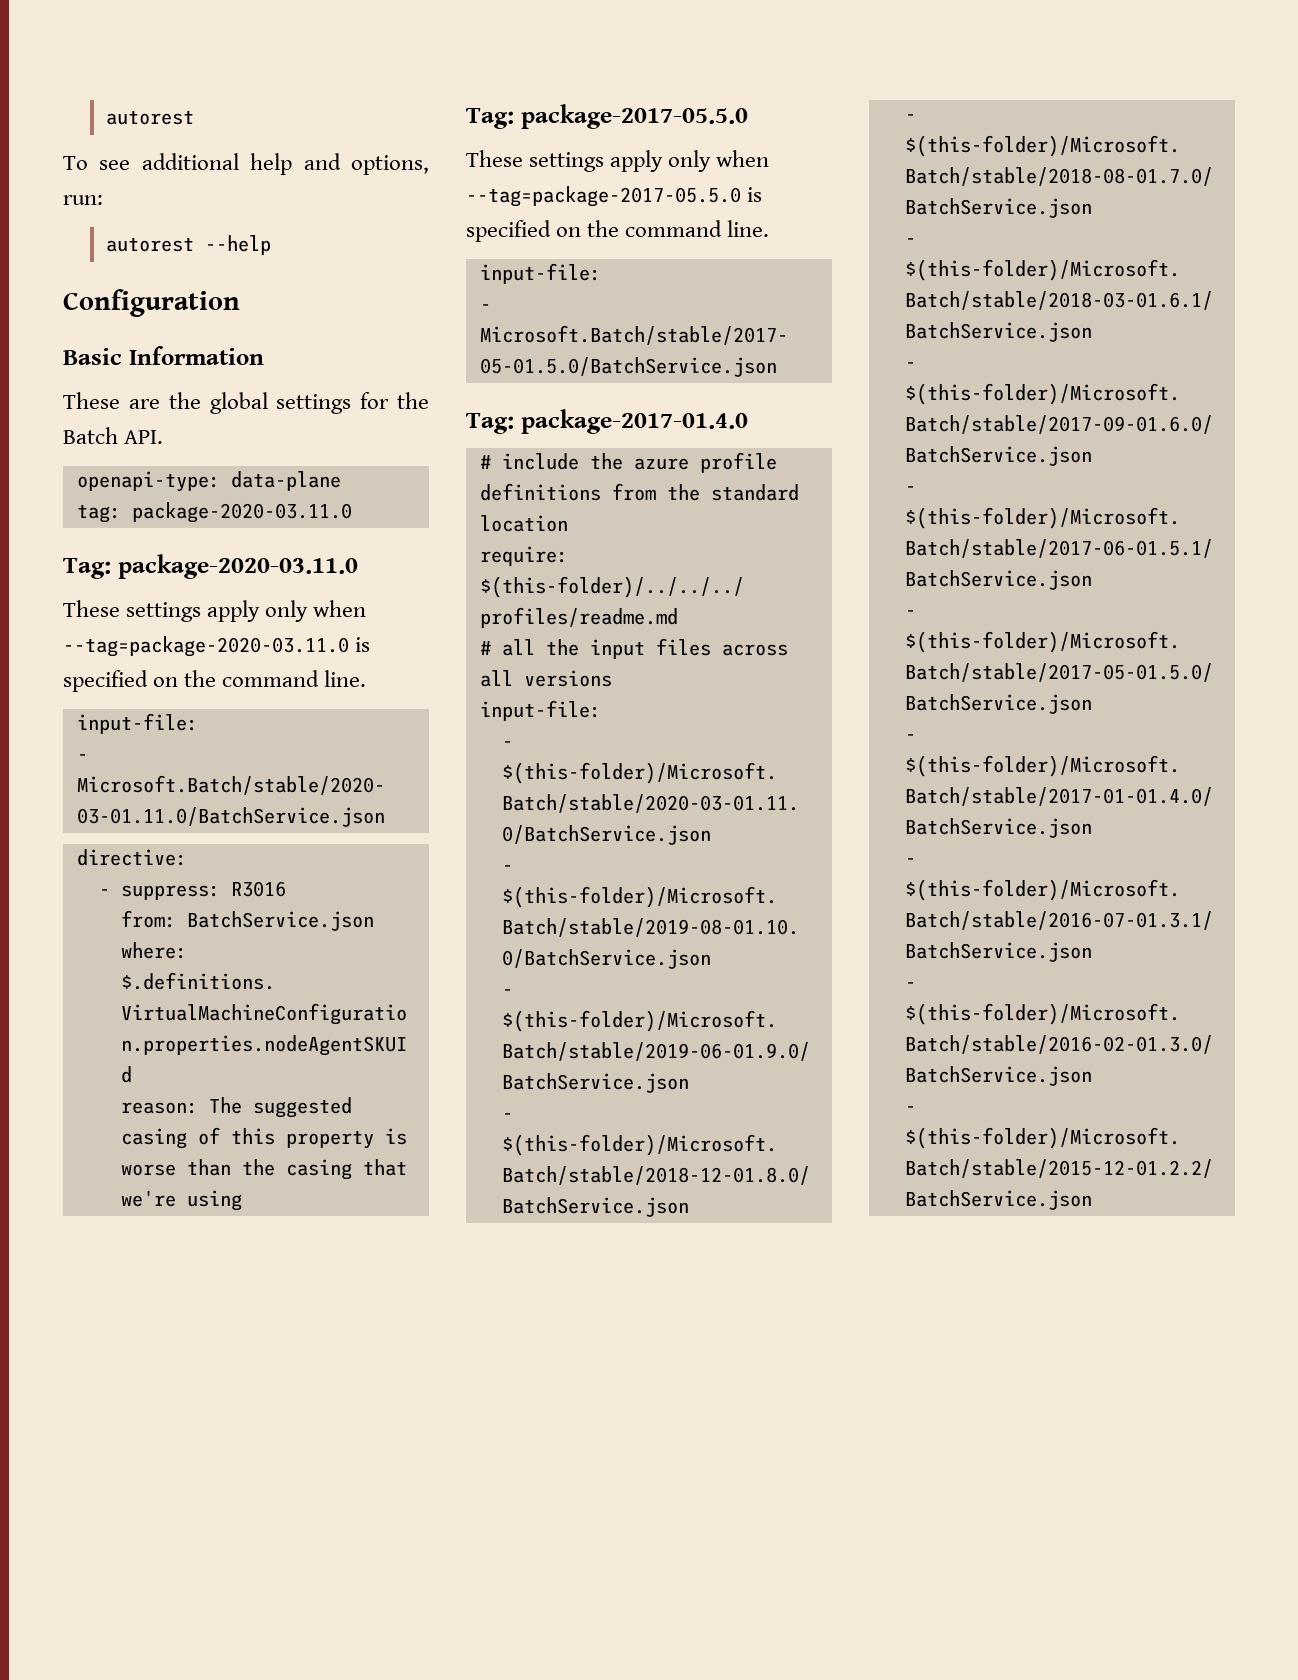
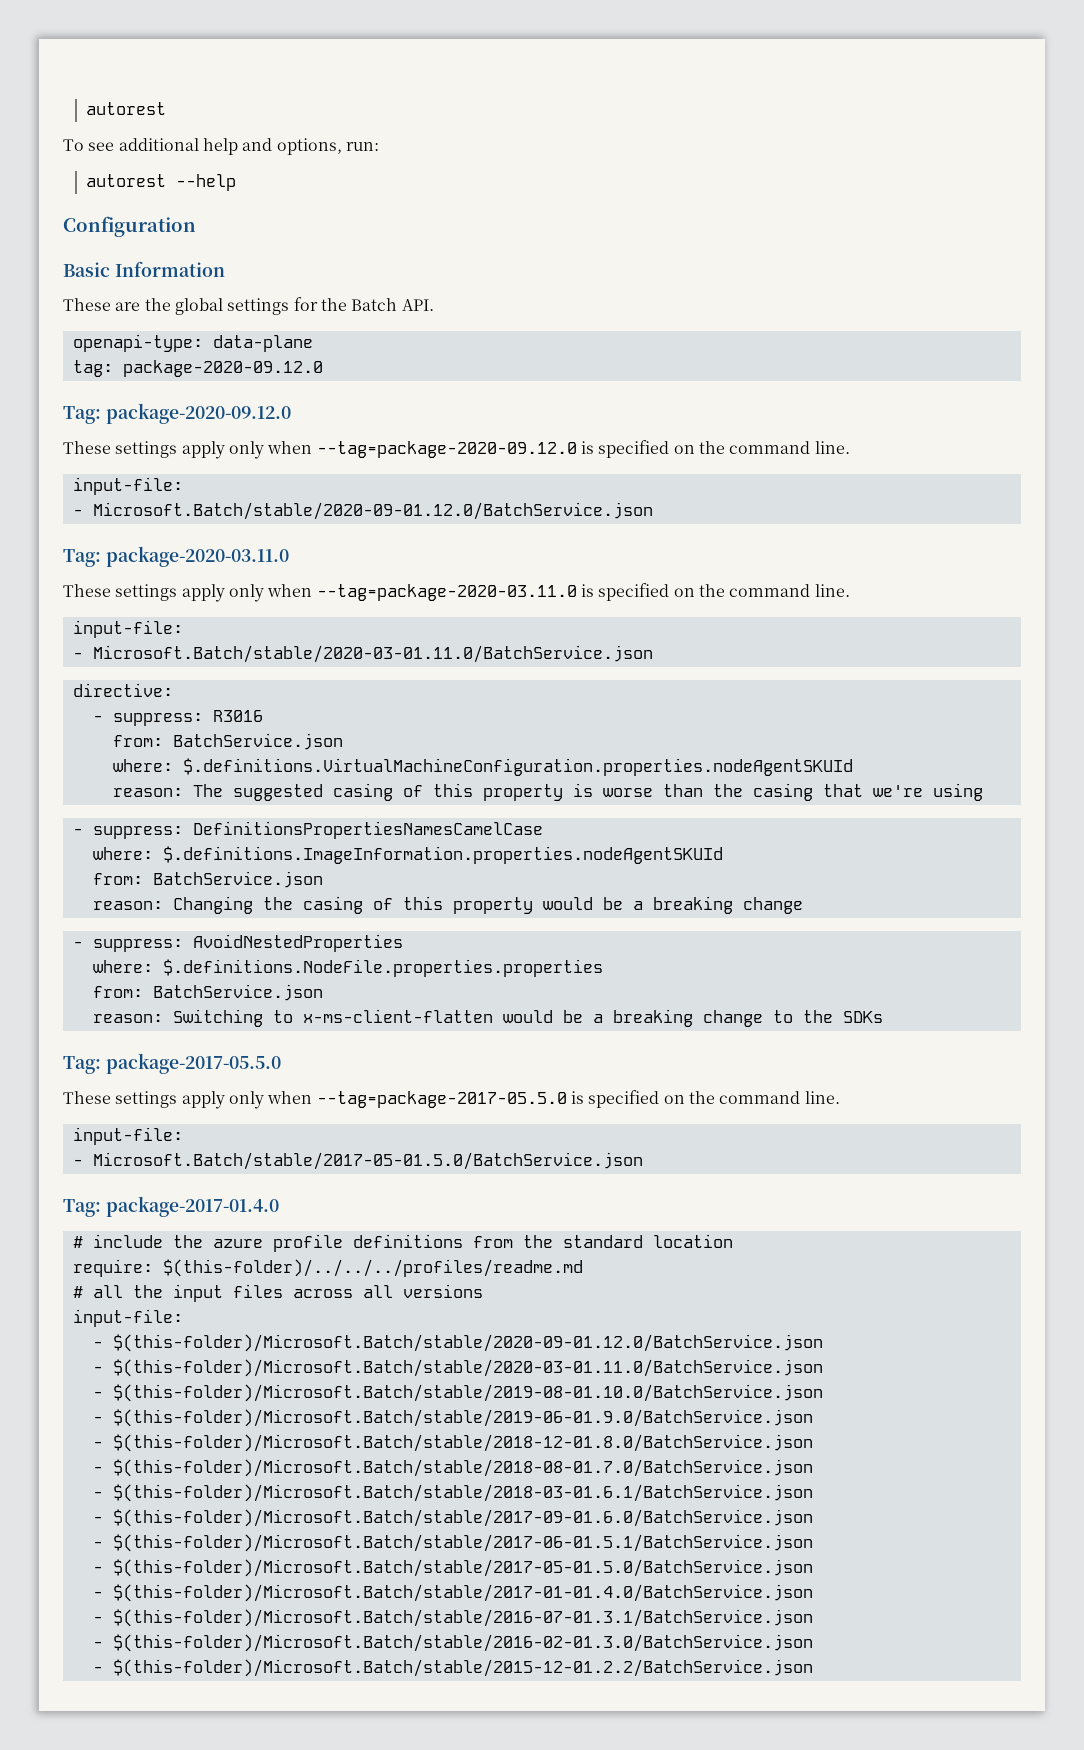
- tag: package-2020-03.11.0
+ tag: package-2020-09.12.0
+ Tag: package-2020-09.12.0
+ These settings apply only when --tag=package-2020-09.12.0 is specified on the command line.
+ input-file:
+ - Microsoft.Batch/stable/2020-09-01.12.0/BatchService.json
+ - suppress: DefinitionsPropertiesNamesCamelCase
+ where: $.definitions.ImageInformation.properties.nodeAgentSKUId
+ from: BatchService.json
+ reason: Changing the casing of this property would be a breaking change
+ - suppress: AvoidNestedProperties
+ where: $.definitions.NodeFile.properties.properties
+ from: BatchService.json
+ reason: Switching to x-ms-client-flatten would be a breaking change to the SDKs
+ - $(this-folder)/Microsoft.Batch/stable/2020-09-01.12.0/BatchService.json

